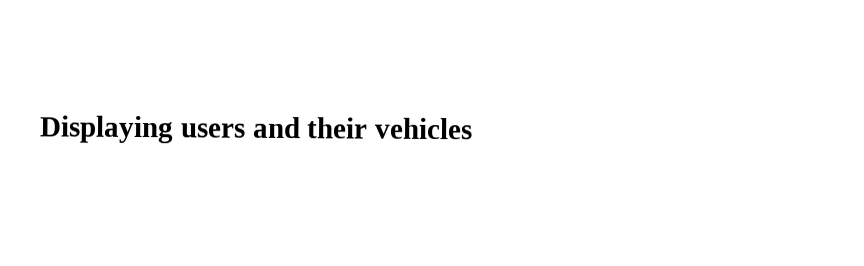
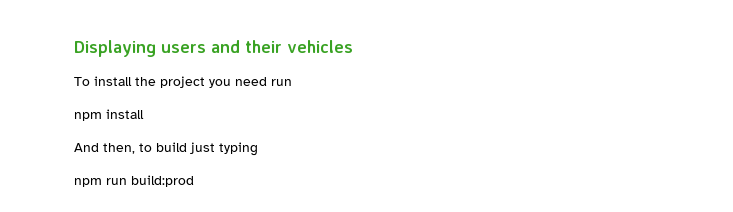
+ To install the project you need run
+ npm install
+ And then, to build just typing
+ npm run build:prod

